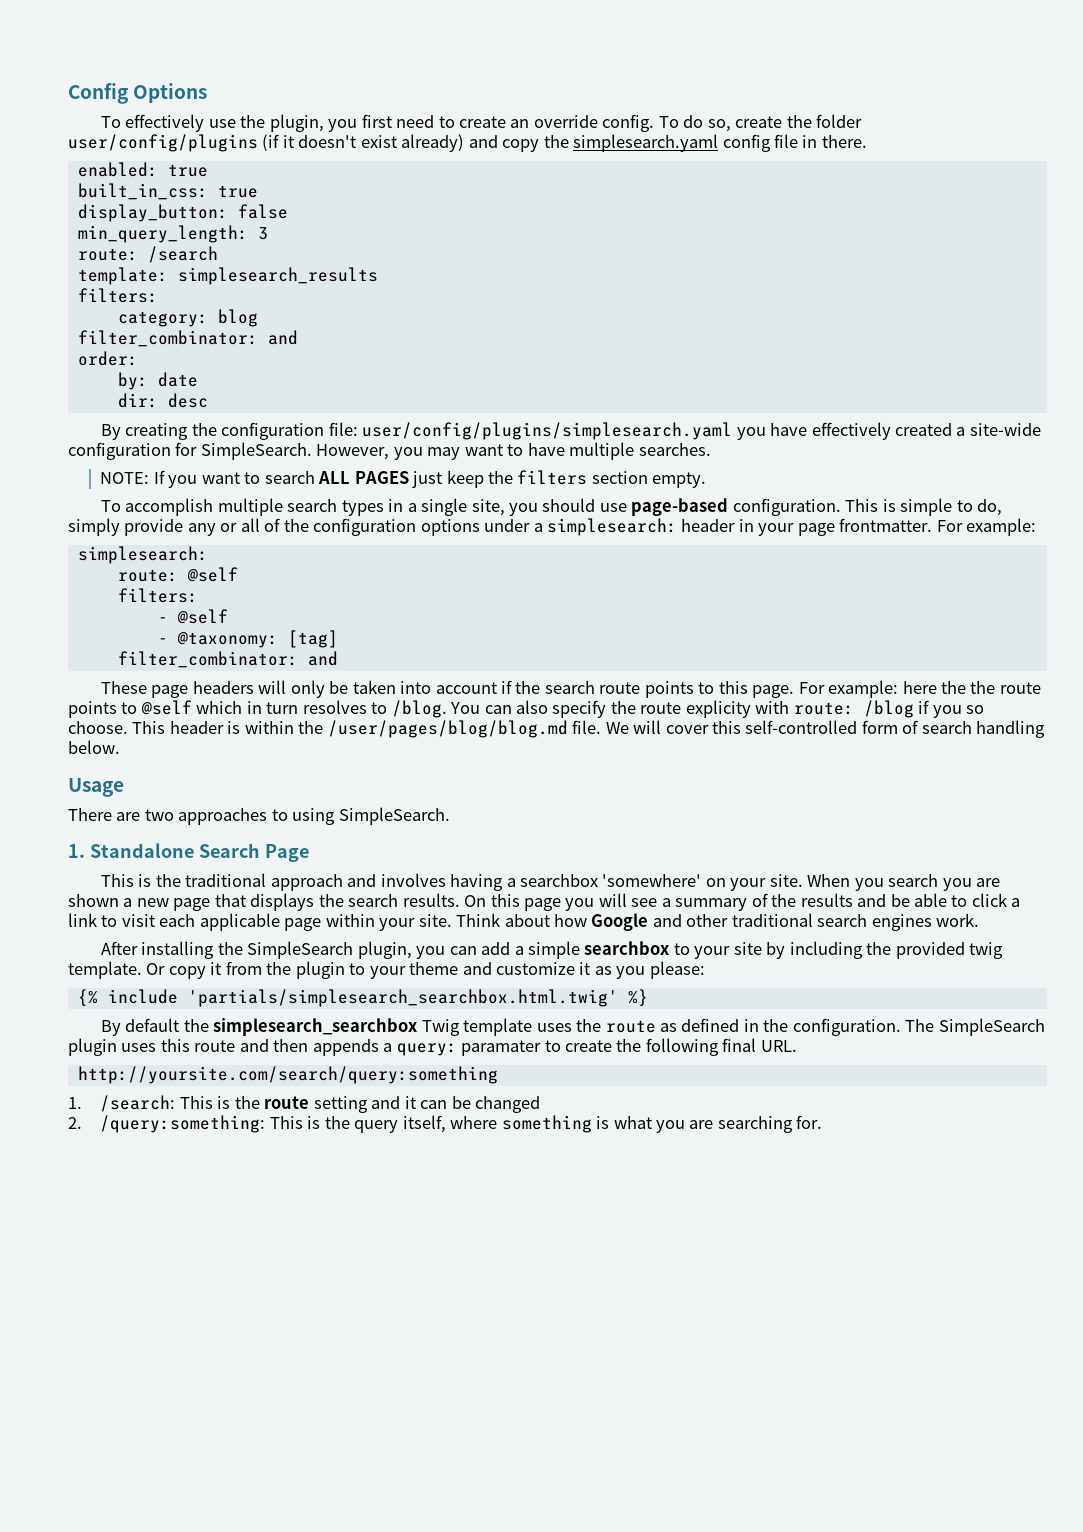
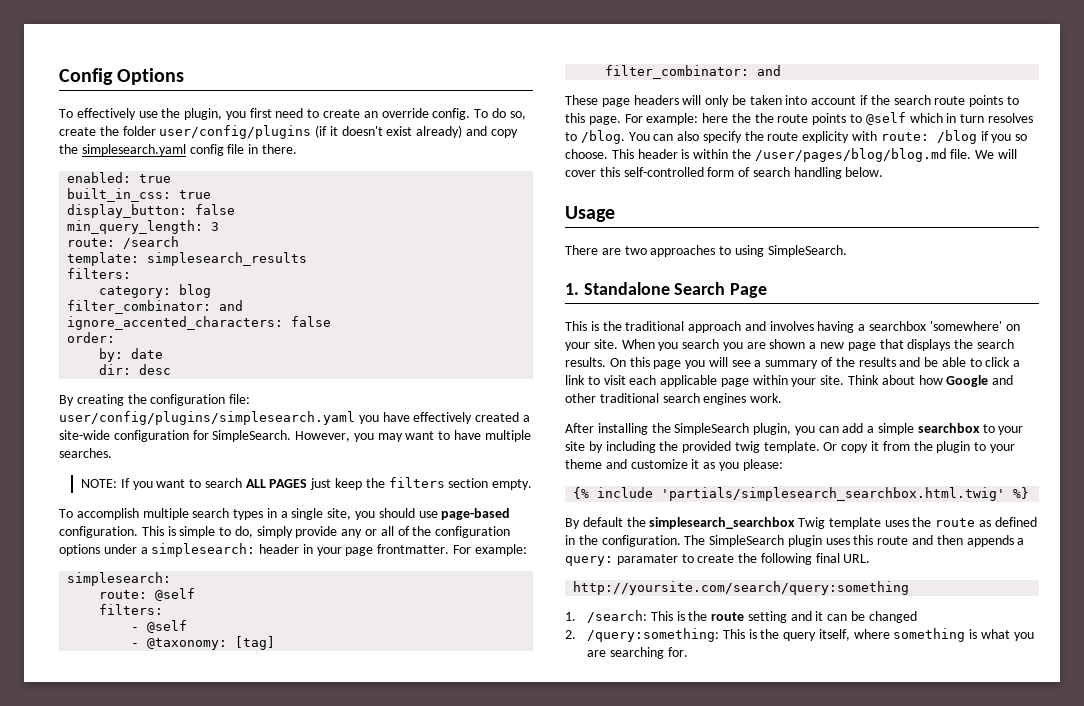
+ ignore_accented_characters: false

